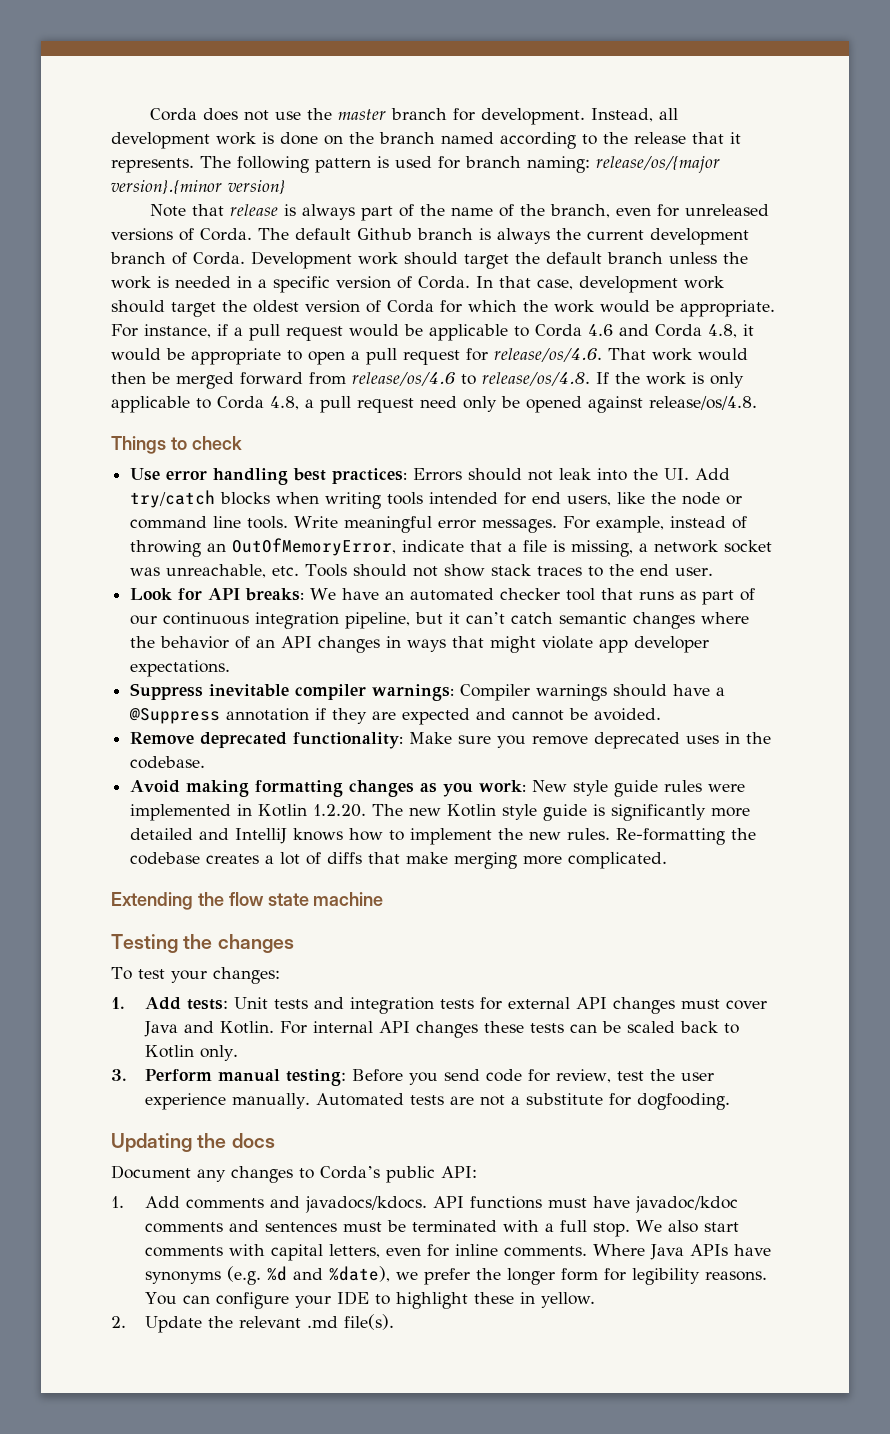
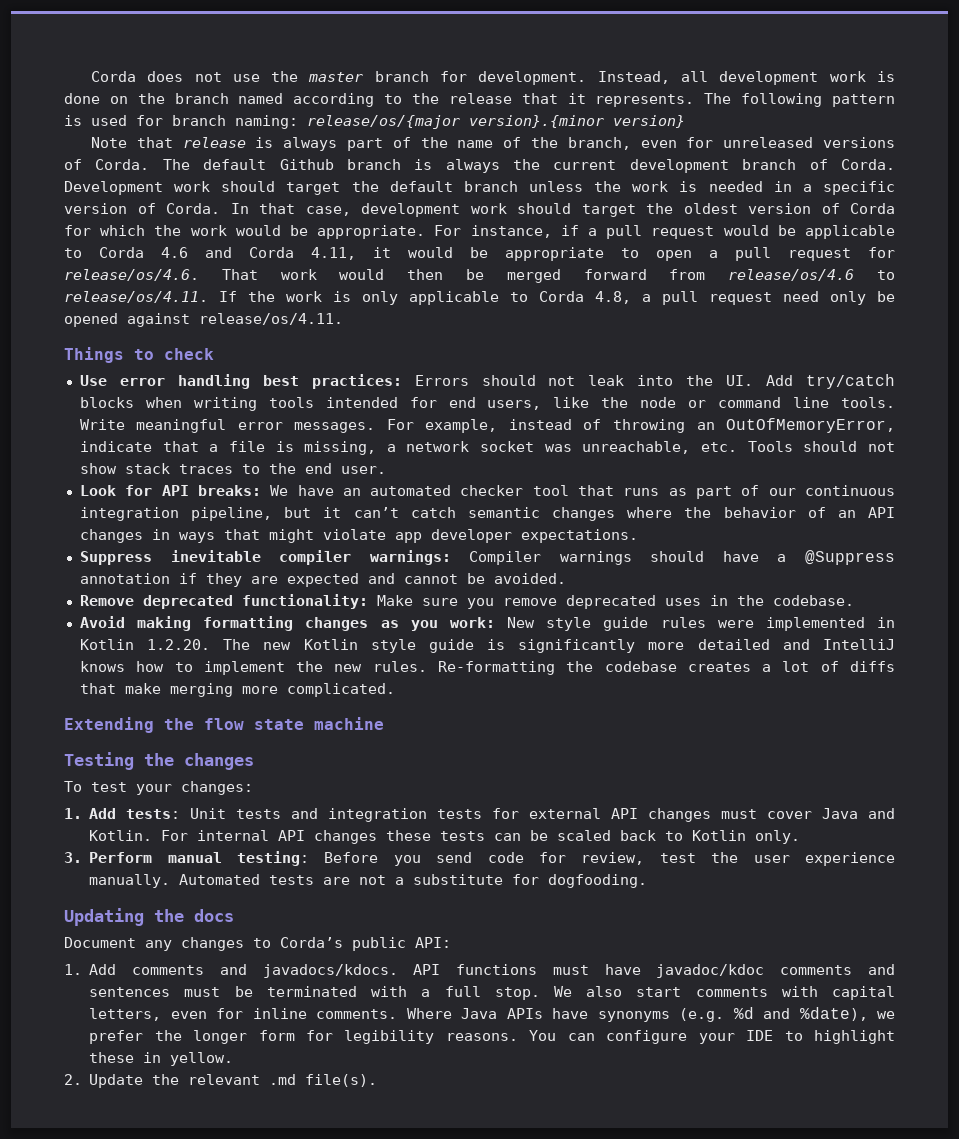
- For instance, if a pull request would be applicable to Corda 4.6 and Corda 4.8, it would be appropriate to open a pull request for release/os/4.6. That work would then be merged forward from release/os/4.6 to release/os/4.8. If the work is only applicable to Corda 4.8, a pull request need only be opened against release/os/4.8.
+ For instance, if a pull request would be applicable to Corda 4.6 and Corda 4.11, it would be appropriate to open a pull request for release/os/4.6. That work would then be merged forward from release/os/4.6 to release/os/4.11. If the work is only applicable to Corda 4.8, a pull request need only be opened against release/os/4.11.

